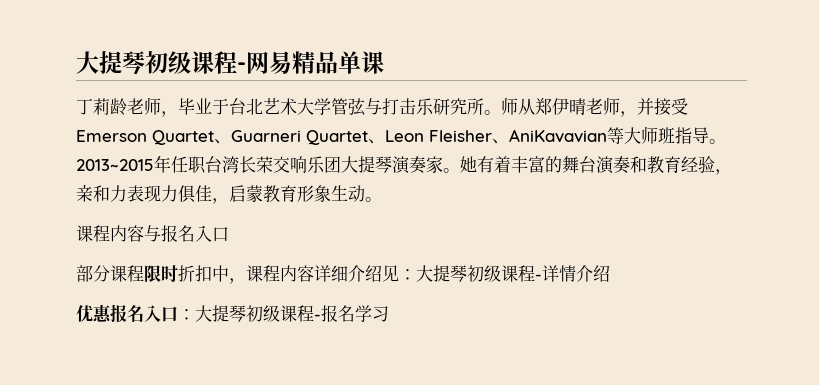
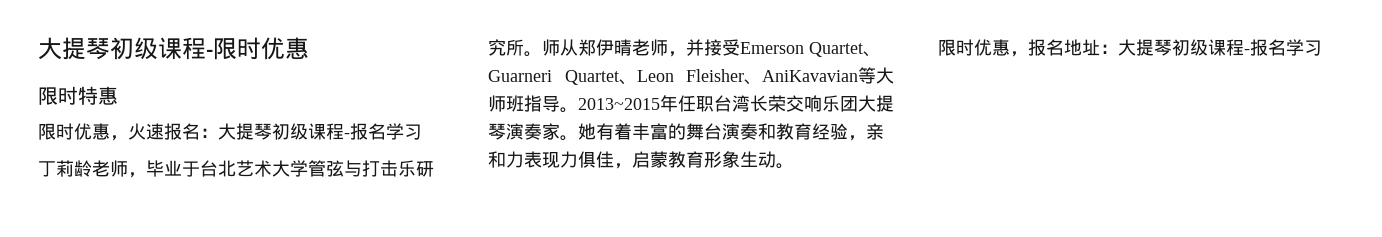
- 大提琴初级课程-网易精品单课
+ 大提琴初级课程-限时优惠
+ 限时特惠
+ 限时优惠，火速报名：大提琴初级课程-报名学习
- 课程内容与报名入口
- 部分课程限时折扣中，课程内容详细介绍见：大提琴初级课程-详情介绍
- 优惠报名入口：大提琴初级课程-报名学习
+ 限时优惠，报名地址：大提琴初级课程-报名学习

